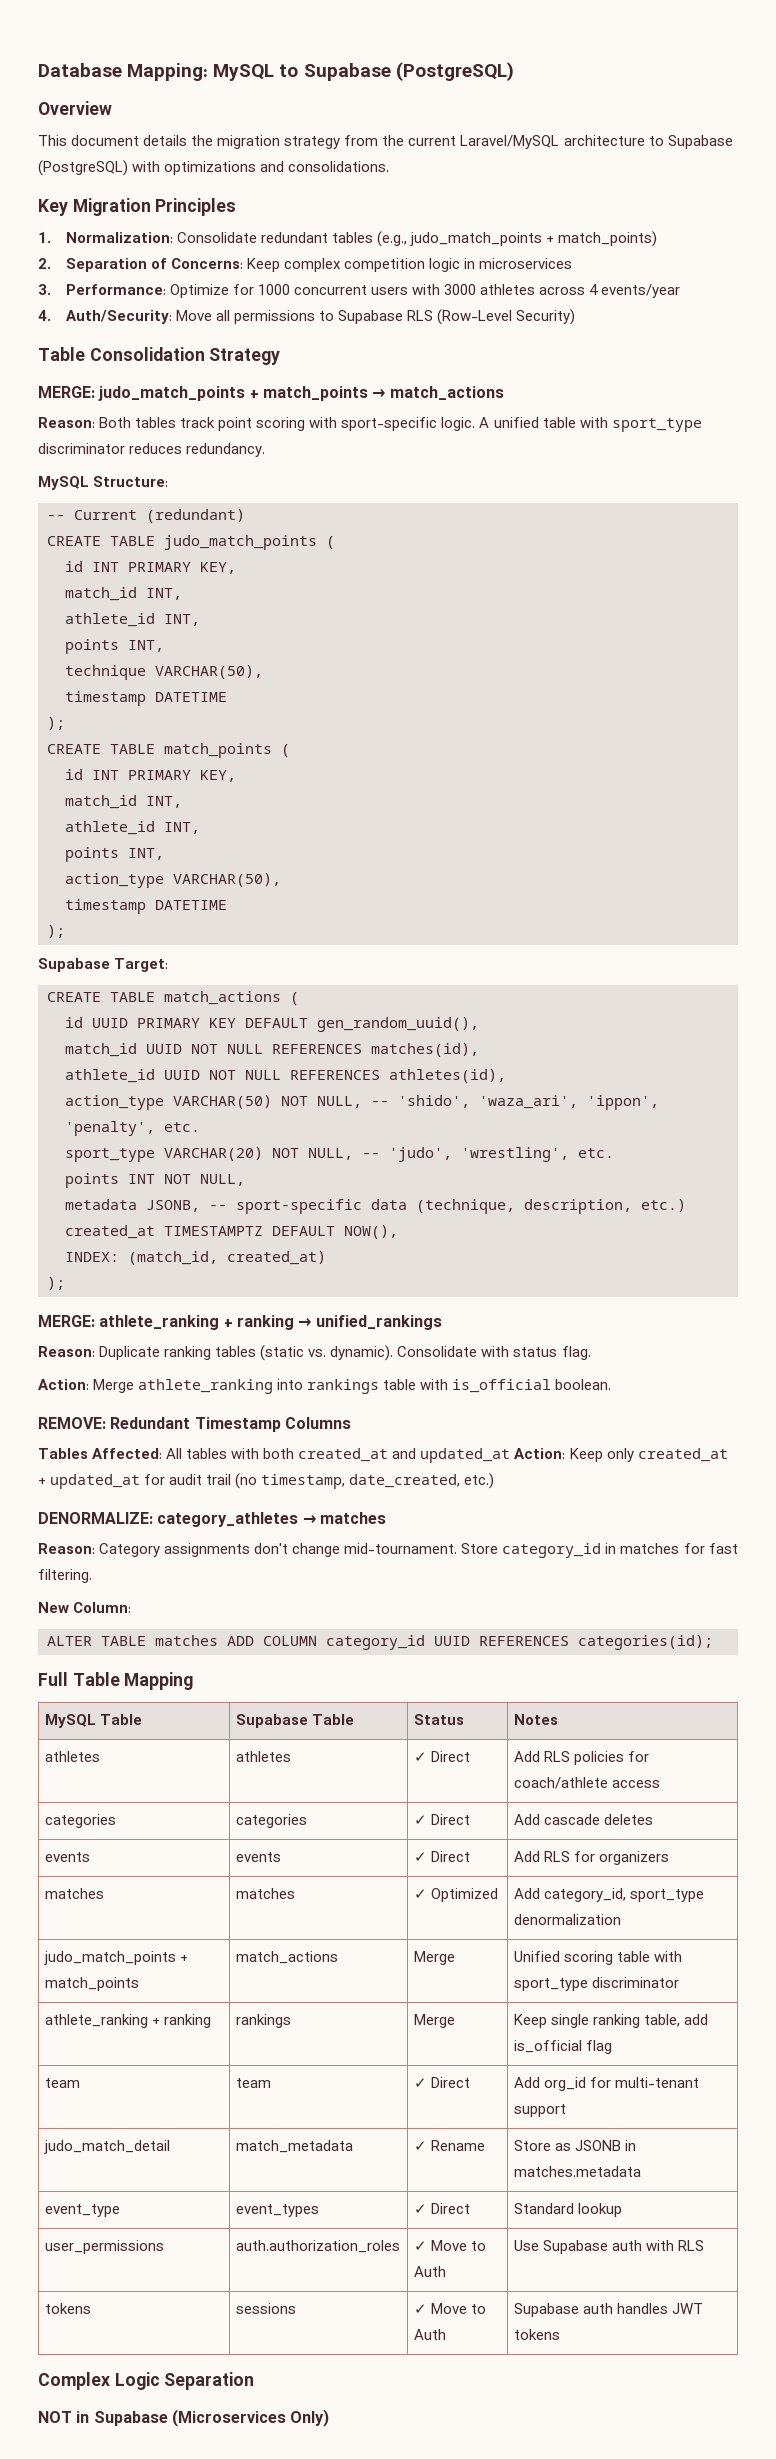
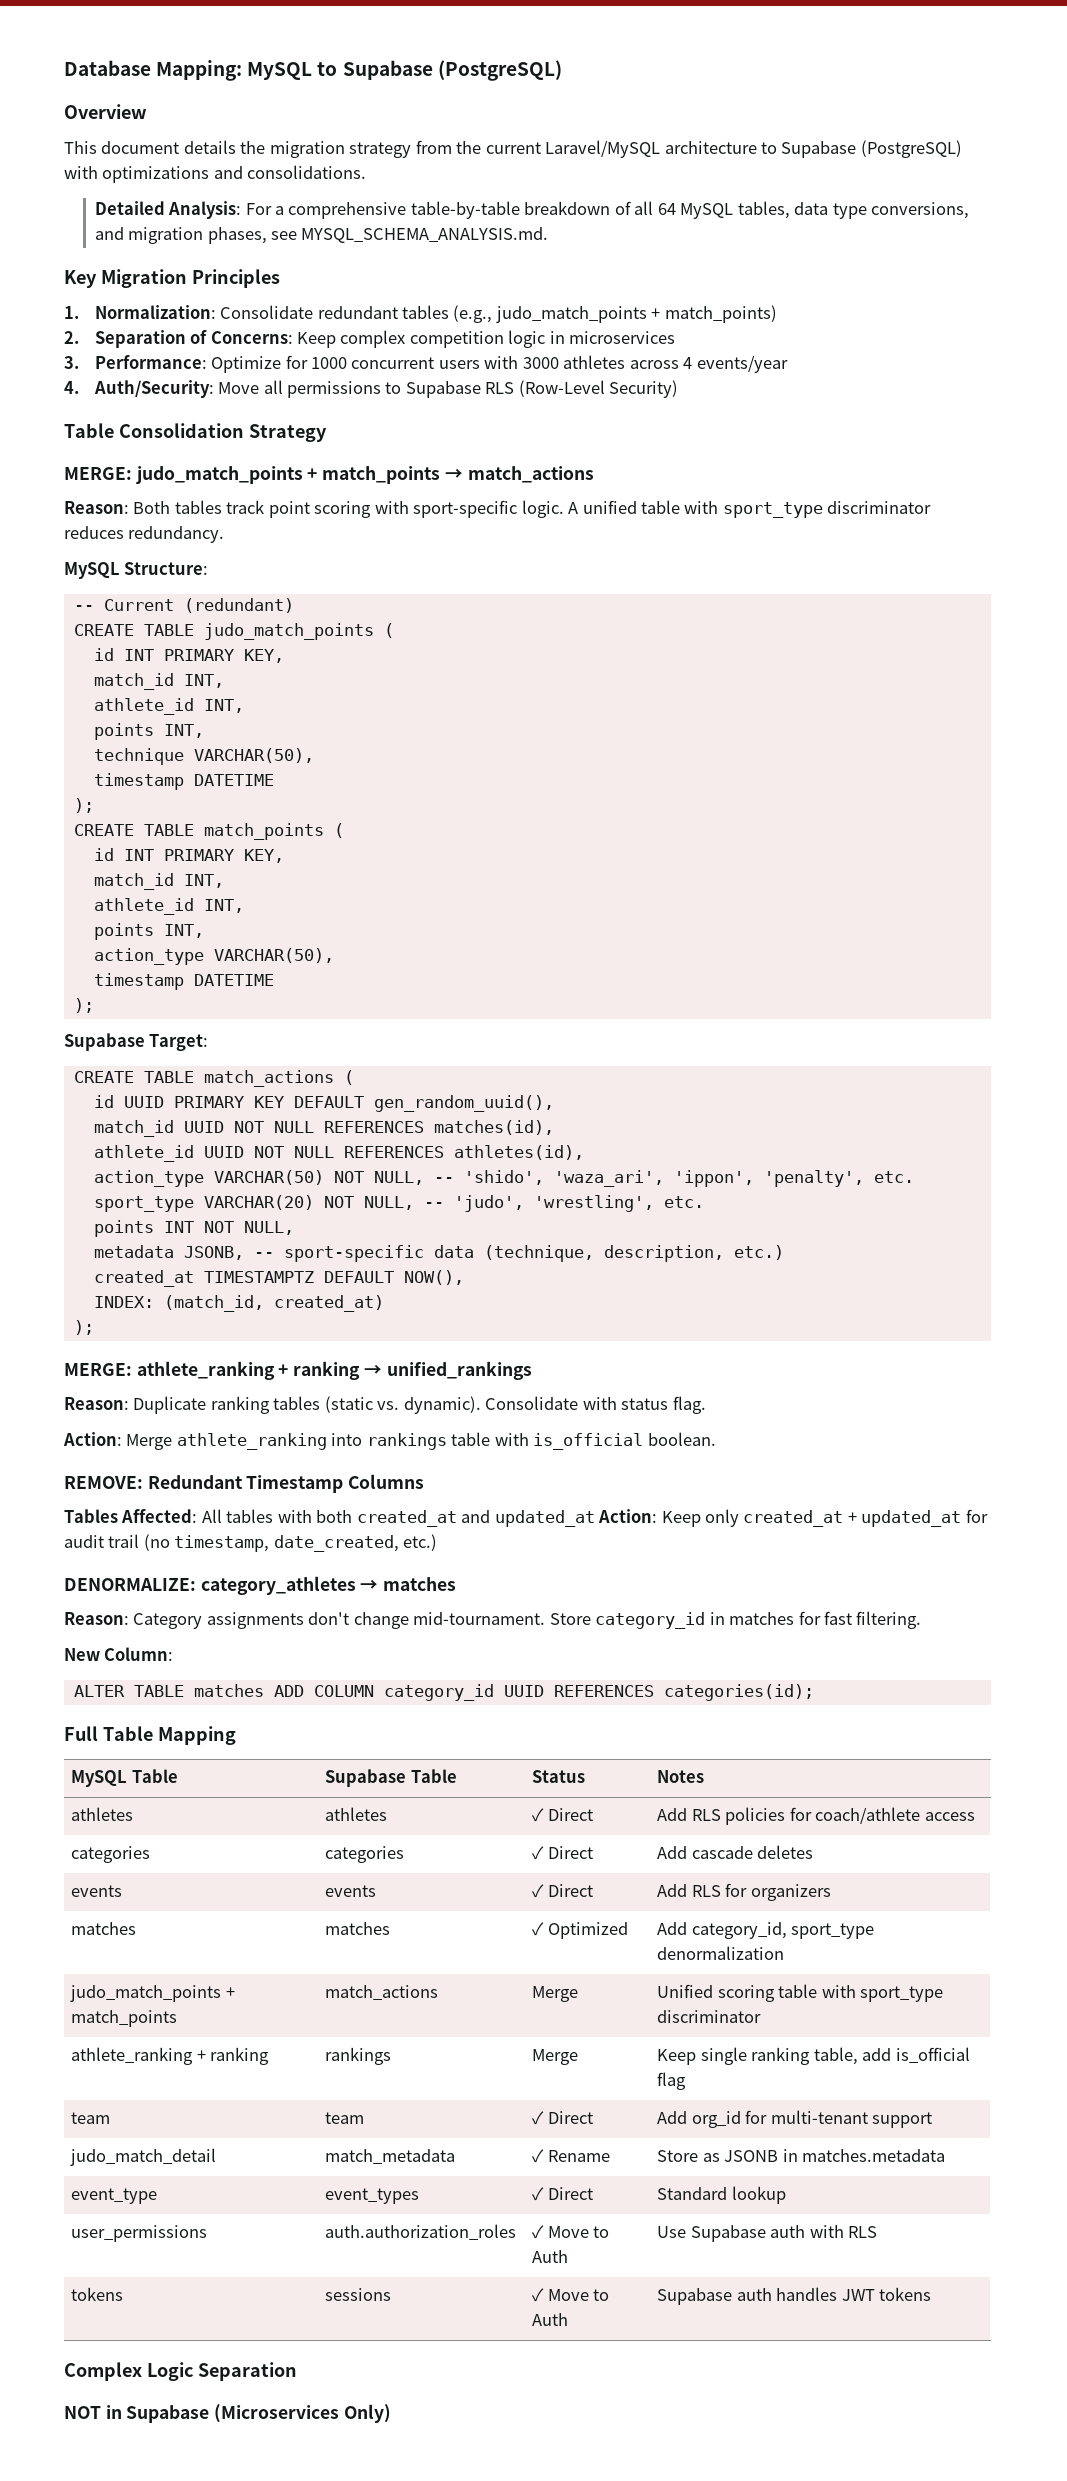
+ Detailed Analysis: For a comprehensive table-by-table breakdown of all 64 MySQL tables, data type conversions, and migration phases, see MYSQL_SCHEMA_ANALYSIS.md.

